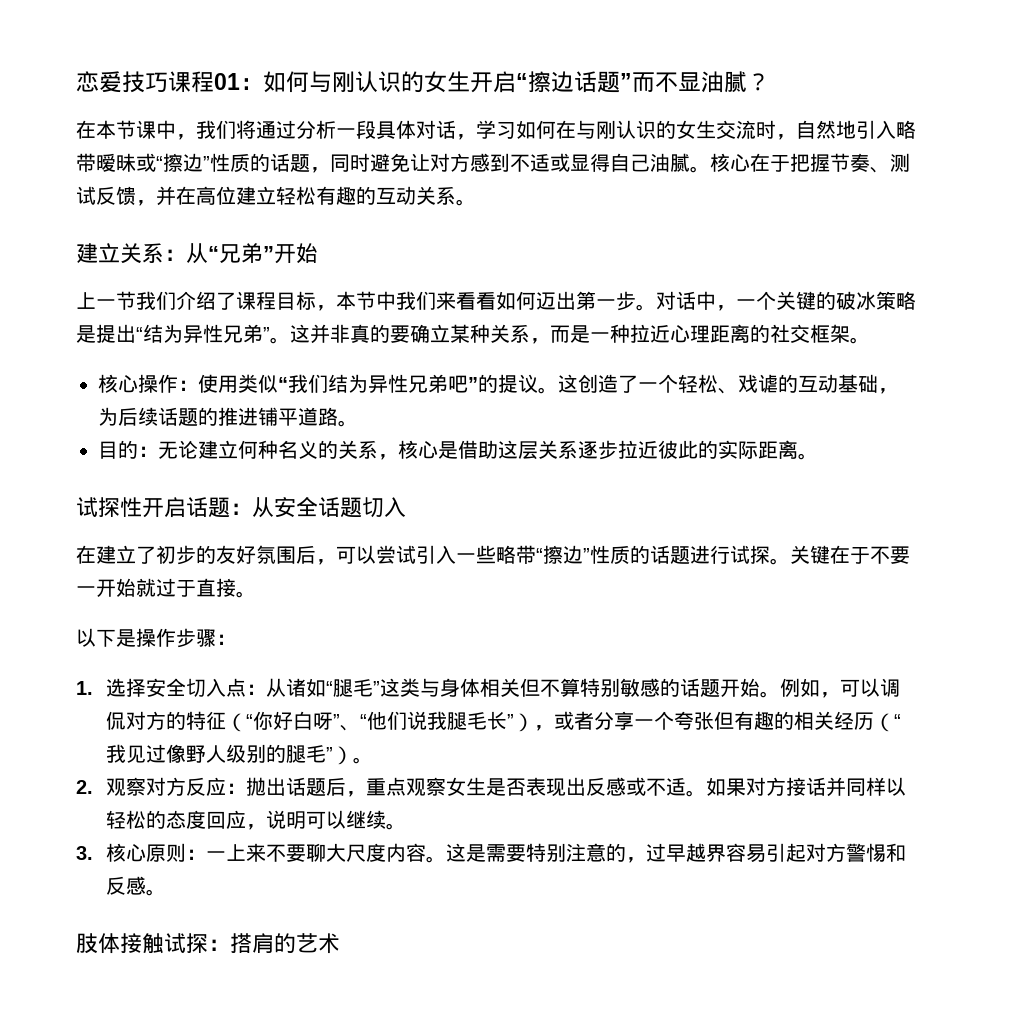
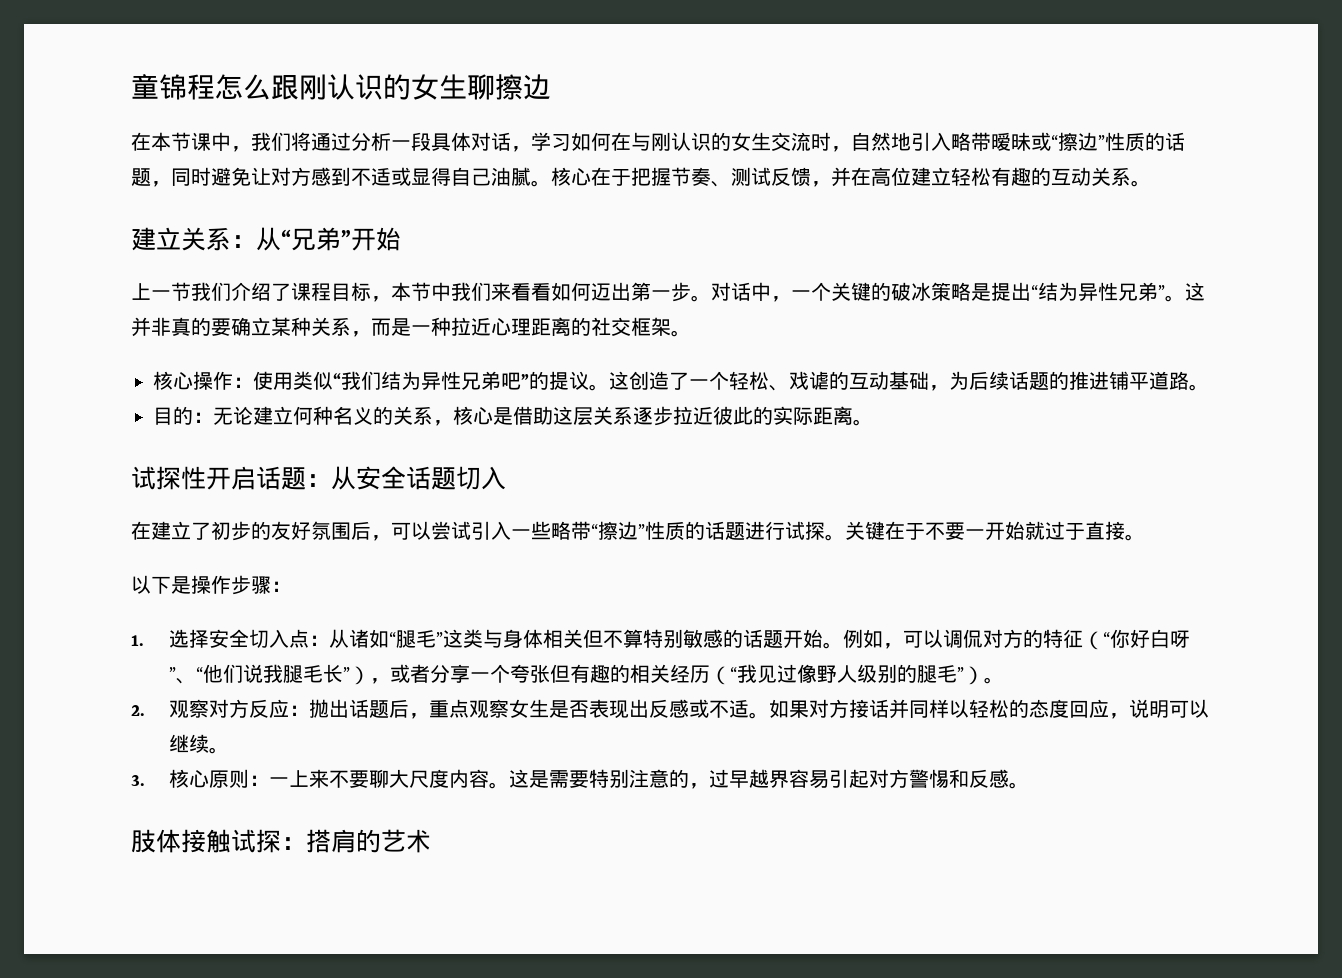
- 恋爱技巧课程01：如何与刚认识的女生开启“擦边话题”而不显油腻？
+ 童锦程怎么跟刚认识的女生聊擦边

